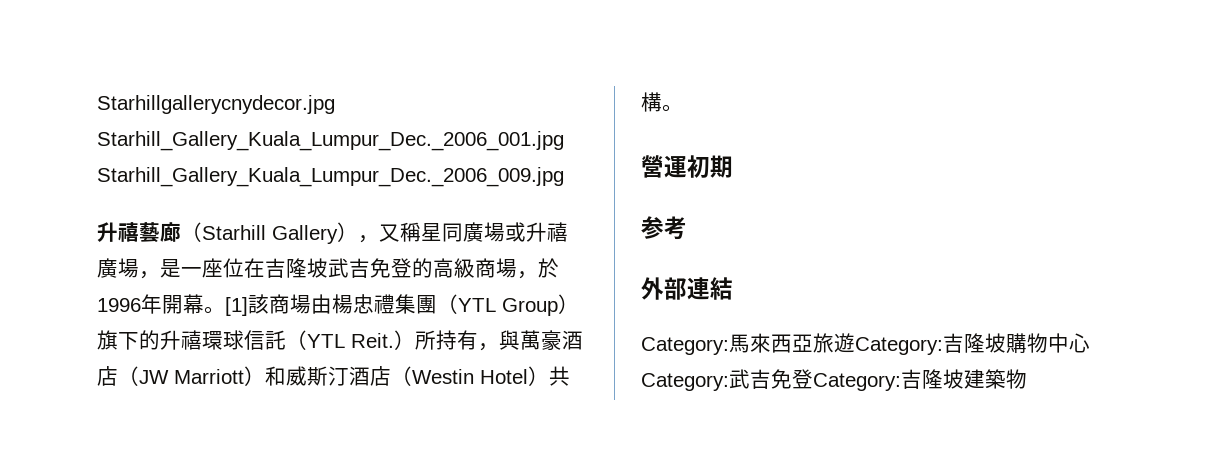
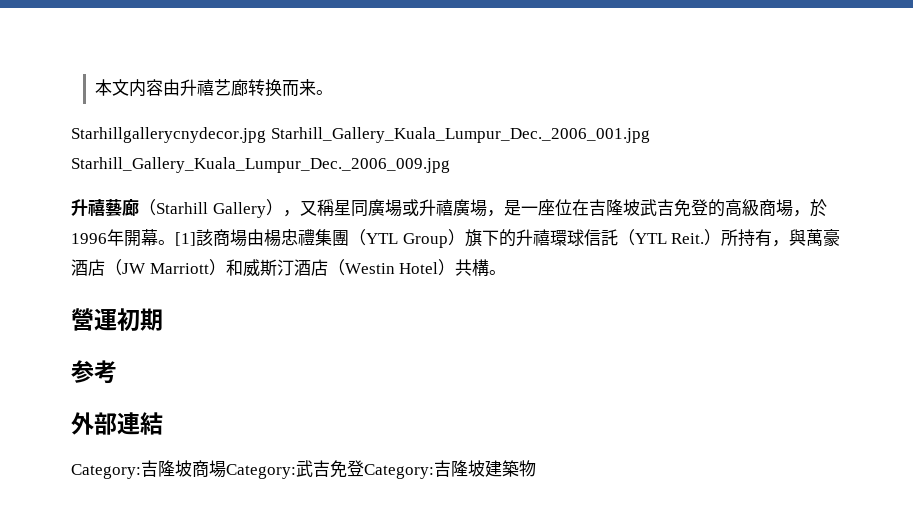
+ 本文内容由升禧艺廊转换而来。
- Category:馬來西亞旅遊Category:吉隆坡購物中心Category:武吉免登Category:吉隆坡建築物
+ Category:吉隆坡商場Category:武吉免登Category:吉隆坡建築物

